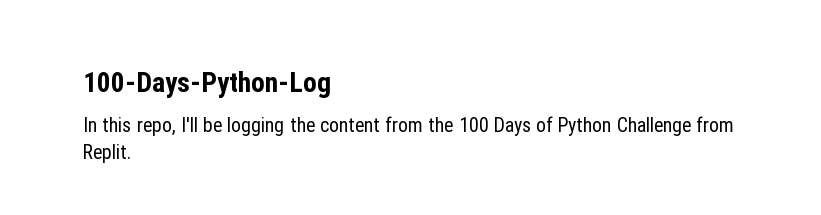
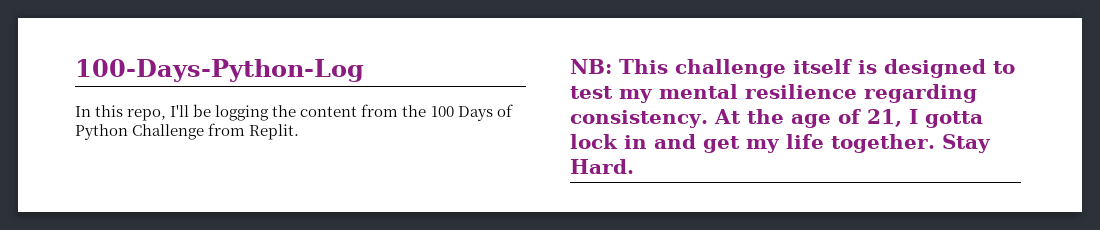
+ NB: This challenge itself is designed to test my mental resilience regarding consistency. At the age of 21, I gotta lock in and get my life together. Stay Hard.

